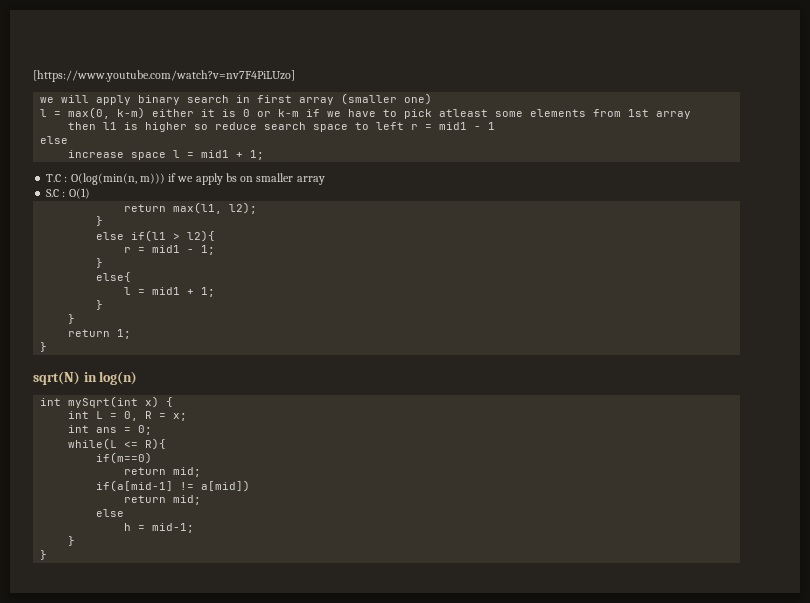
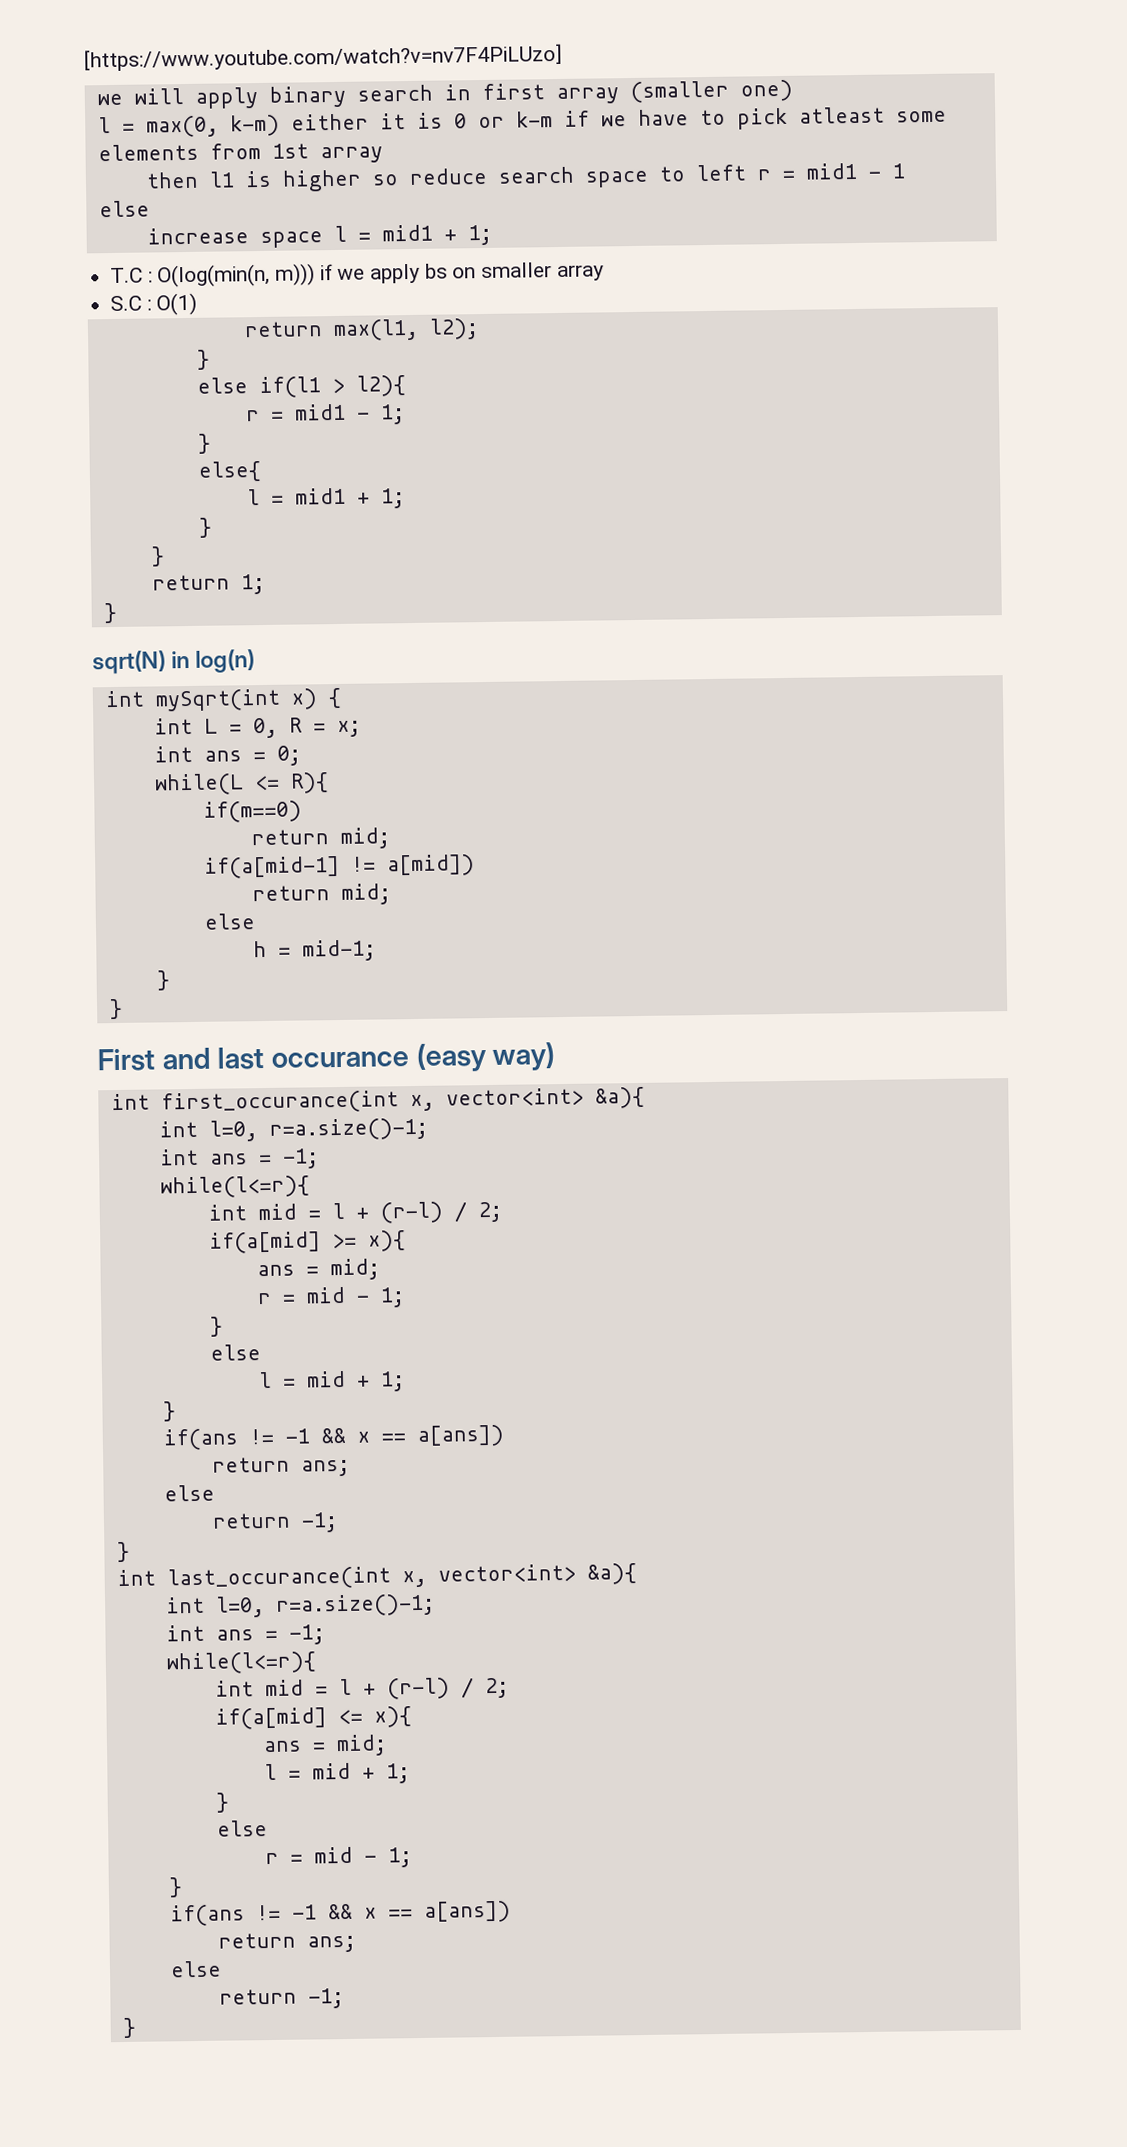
+ First and last occurance (easy way)
+ int first_occurance(int x, vector<int> &a){
+ int l=0, r=a.size()-1;
+ int ans = -1;
+ while(l<=r){
+ int mid = l + (r-l) / 2;
+ if(a[mid] >= x){
+ ans = mid;
+ r = mid - 1;
+ }
+ else
+ l = mid + 1;
+ }
+ if(ans != -1 && x == a[ans])
+ return ans;
+ else
+ return -1;
+ }
+ int last_occurance(int x, vector<int> &a){
+ int l=0, r=a.size()-1;
+ int ans = -1;
+ while(l<=r){
+ int mid = l + (r-l) / 2;
+ if(a[mid] <= x){
+ ans = mid;
+ l = mid + 1;
+ }
+ else
+ r = mid - 1;
+ }
+ if(ans != -1 && x == a[ans])
+ return ans;
+ else
+ return -1;
+ }

